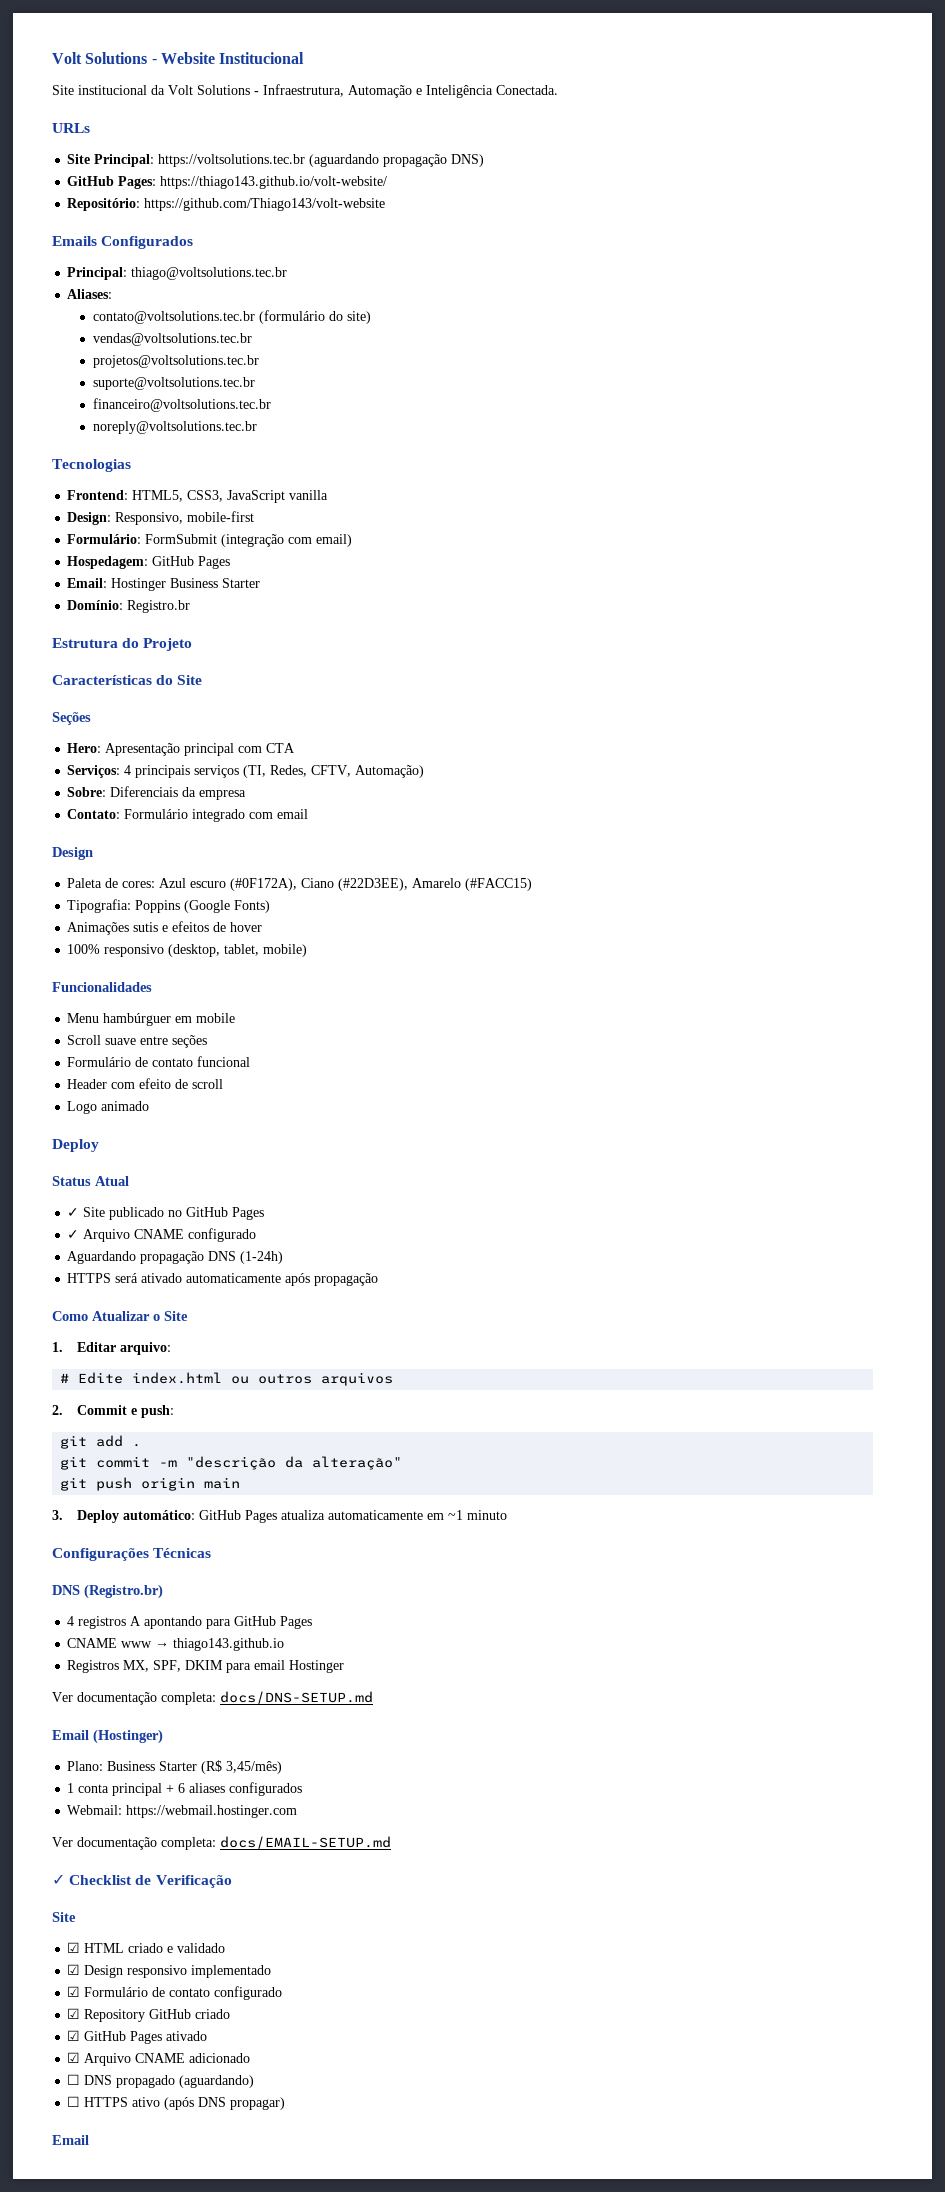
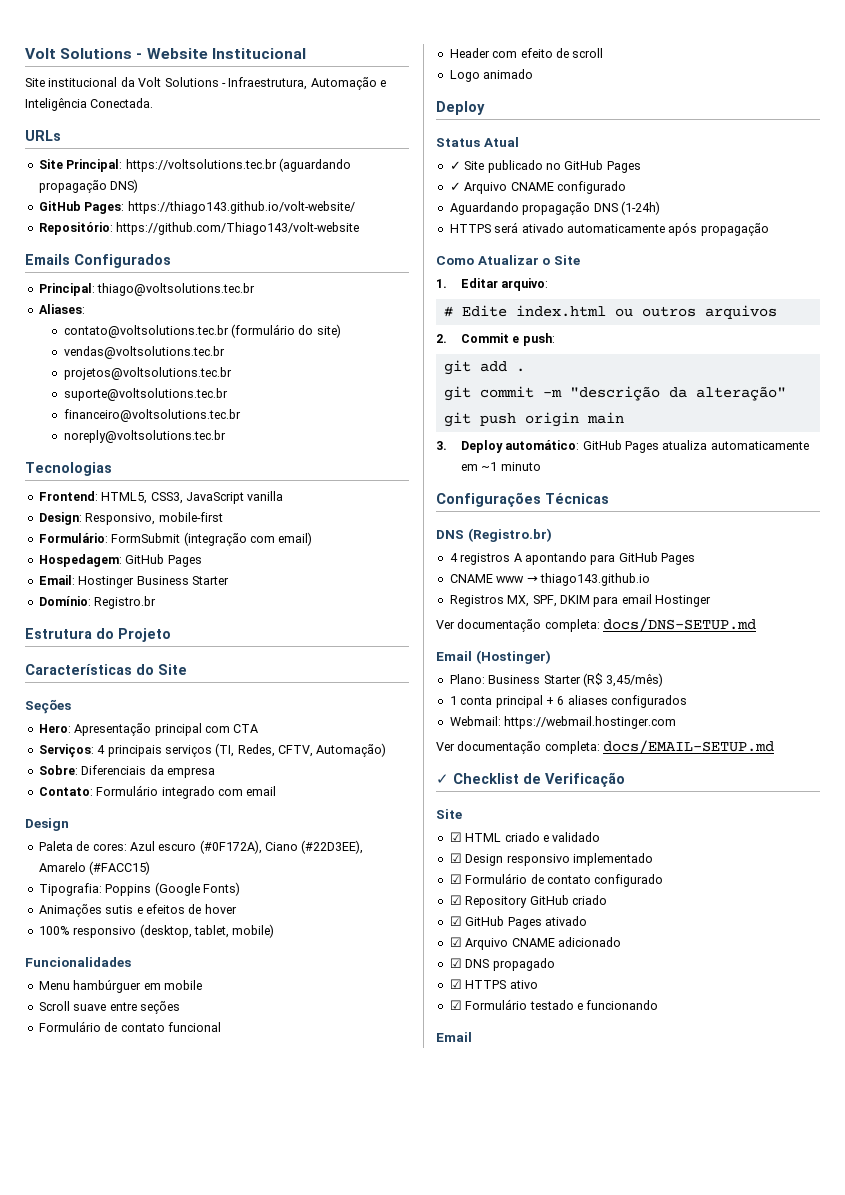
- ☐ DNS propagado (aguardando)
- ☐ HTTPS ativo (após DNS propagar)
+ ☑ DNS propagado
+ ☑ HTTPS ativo
+ ☑ Formulário testado e funcionando

